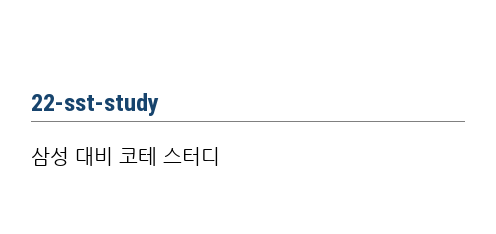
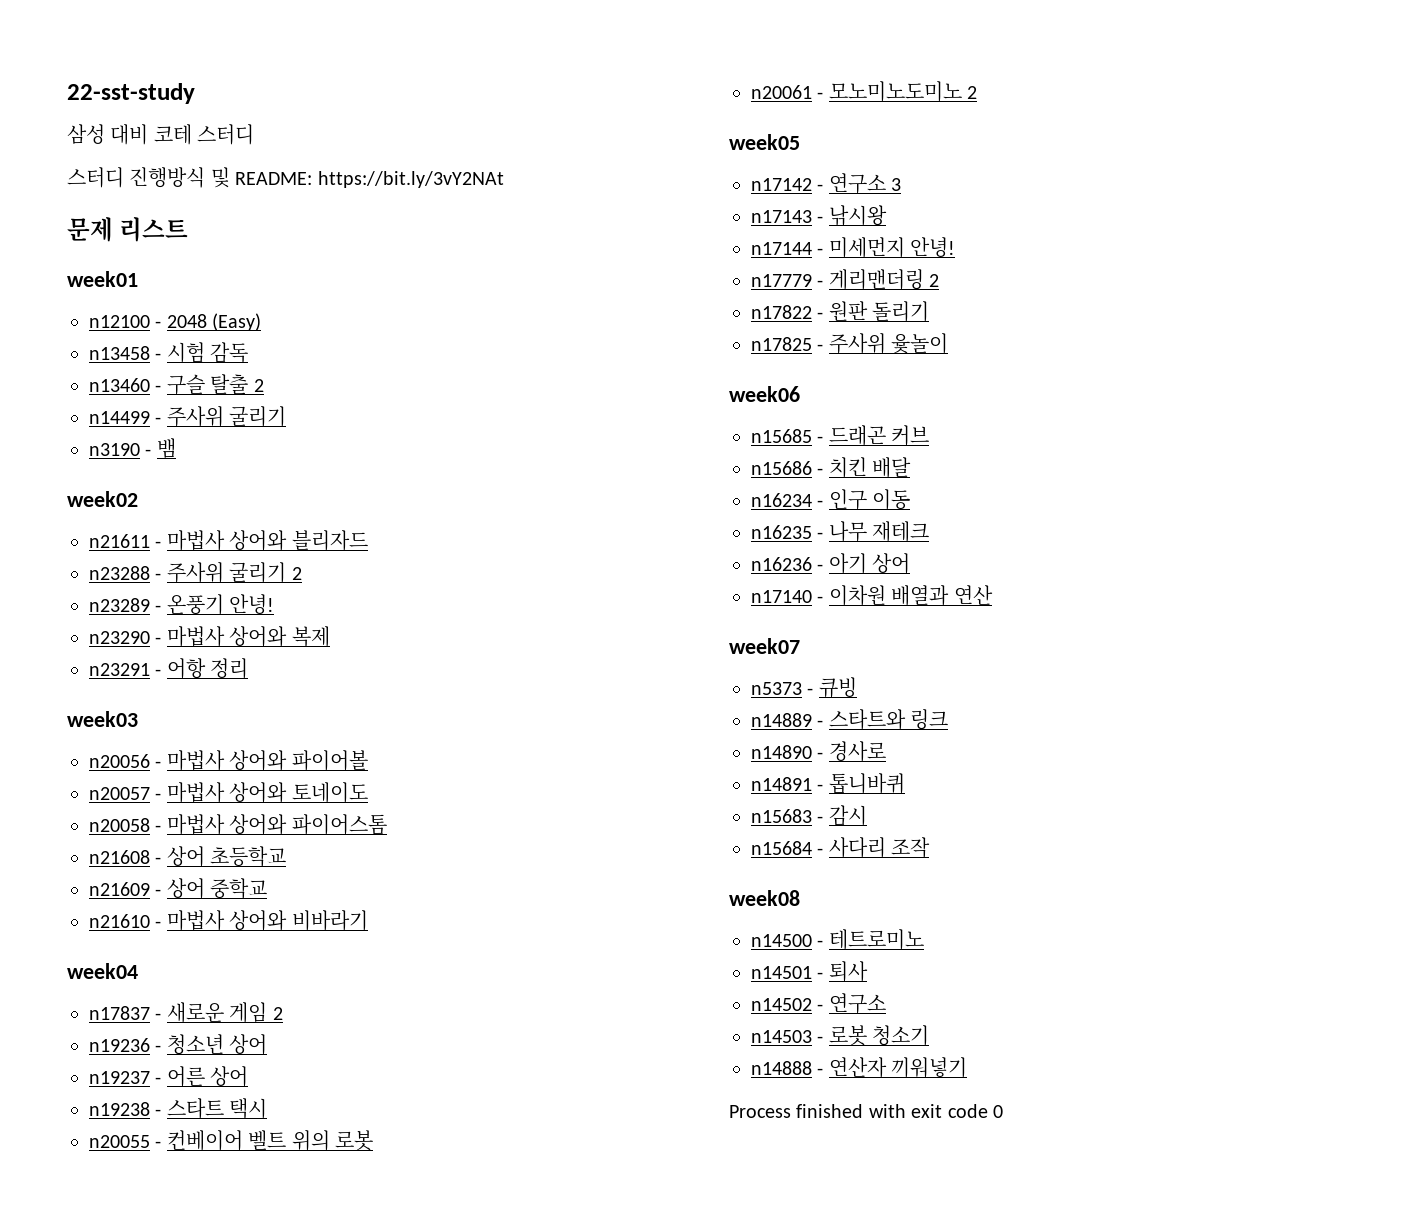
+ 스터디 진행방식 및 README: https://bit.ly/3vY2NAt
+ 문제 리스트
+ week01
+ n12100 - 2048 (Easy)
+ n13458 - 시험 감독
+ n13460 - 구슬 탈출 2
+ n14499 - 주사위 굴리기
+ n3190 - 뱀
+ week02
+ n21611 - 마법사 상어와 블리자드
+ n23288 - 주사위 굴리기 2
+ n23289 - 온풍기 안녕!
+ n23290 - 마법사 상어와 복제
+ n23291 - 어항 정리
+ week03
+ n20056 - 마법사 상어와 파이어볼
+ n20057 - 마법사 상어와 토네이도
+ n20058 - 마법사 상어와 파이어스톰
+ n21608 - 상어 초등학교
+ n21609 - 상어 중학교
+ n21610 - 마법사 상어와 비바라기
+ week04
+ n17837 - 새로운 게임 2
+ n19236 - 청소년 상어
+ n19237 - 어른 상어
+ n19238 - 스타트 택시
+ n20055 - 컨베이어 벨트 위의 로봇
+ n20061 - 모노미노도미노 2
+ week05
+ n17142 - 연구소 3
+ n17143 - 낚시왕
+ n17144 - 미세먼지 안녕!
+ n17779 - 게리맨더링 2
+ n17822 - 원판 돌리기
+ n17825 - 주사위 윷놀이
+ week06
+ n15685 - 드래곤 커브
+ n15686 - 치킨 배달
+ n16234 - 인구 이동
+ n16235 - 나무 재테크
+ n16236 - 아기 상어
+ n17140 - 이차원 배열과 연산
+ week07
+ n5373 - 큐빙
+ n14889 - 스타트와 링크
+ n14890 - 경사로
+ n14891 - 톱니바퀴
+ n15683 - 감시
+ n15684 - 사다리 조작
+ week08
+ n14500 - 테트로미노
+ n14501 - 퇴사
+ n14502 - 연구소
+ n14503 - 로봇 청소기
+ n14888 - 연산자 끼워넣기
+ Process finished with exit code 0

